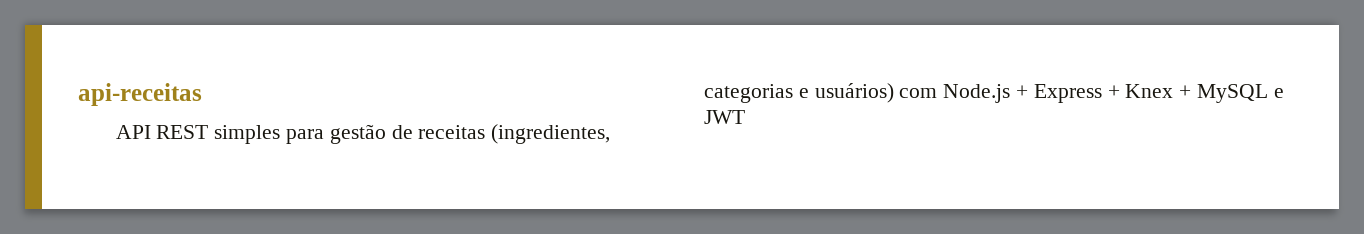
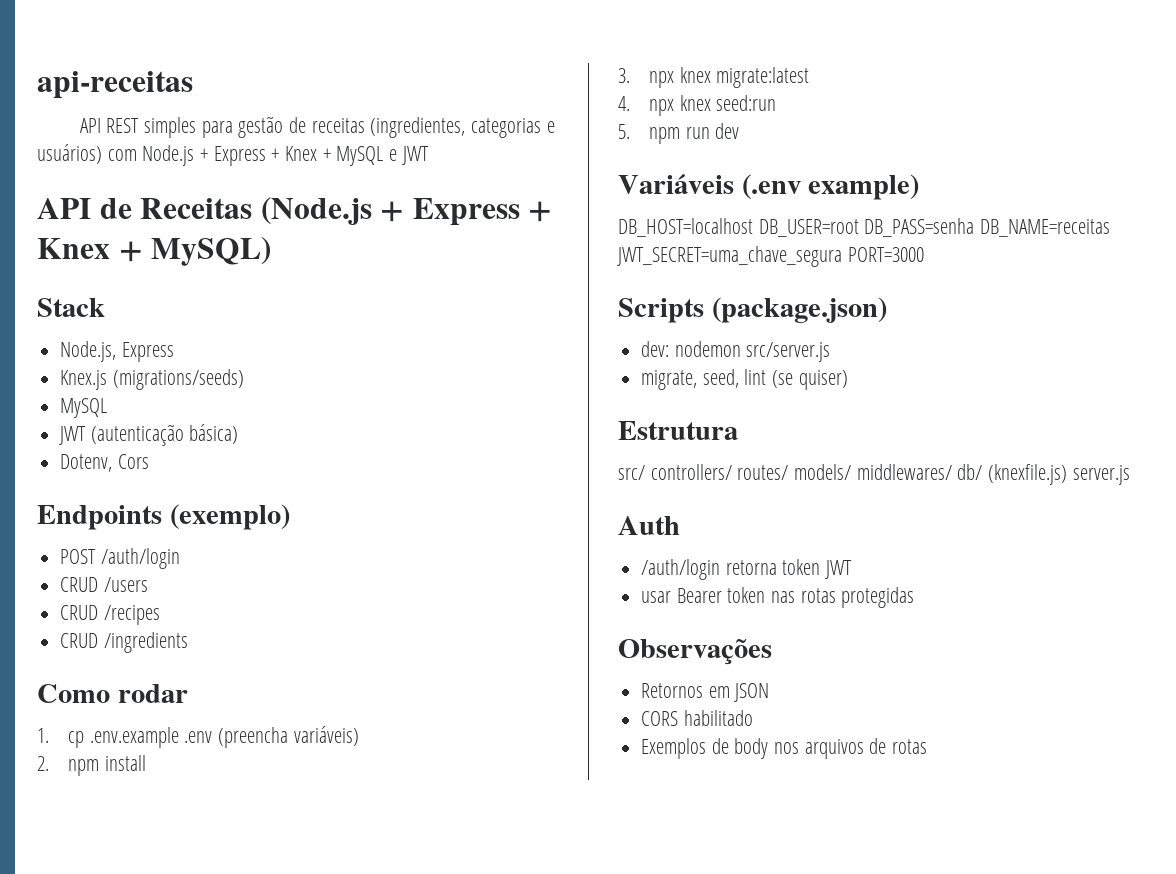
+ API de Receitas (Node.js + Express + Knex + MySQL)
+ Stack
+ Node.js, Express
+ Knex.js (migrations/seeds)
+ MySQL
+ JWT (autenticação básica)
+ Dotenv, Cors
+ Endpoints (exemplo)
+ POST /auth/login
+ CRUD /users
+ CRUD /recipes
+ CRUD /ingredients
+ Como rodar
+ 1. cp .env.example .env (preencha variáveis)
+ 2. npm install
+ 3. npx knex migrate:latest
+ 4. npx knex seed:run
+ 5. npm run dev
+ Variáveis (.env example)
+ DB_HOST=localhost DB_USER=root DB_PASS=senha DB_NAME=receitas JWT_SECRET=uma_chave_segura PORT=3000
+ Scripts (package.json)
+ dev: nodemon src/server.js
+ migrate, seed, lint (se quiser)
+ Estrutura
+ src/ controllers/ routes/ models/ middlewares/ db/ (knexfile.js) server.js
+ Auth
+ /auth/login retorna token JWT
+ usar Bearer token nas rotas protegidas
+ Observações
+ Retornos em JSON
+ CORS habilitado
+ Exemplos de body nos arquivos de rotas

